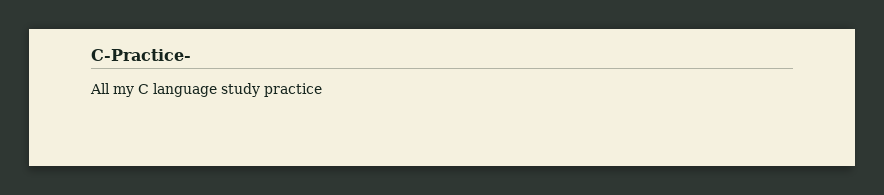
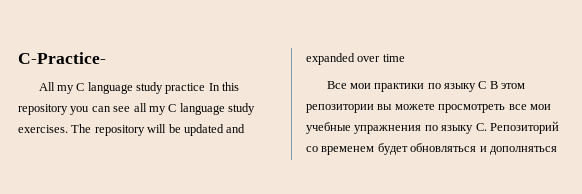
- All my C language study practice
+ All my C language study practice In this repository you can see all my C language study exercises. The repository will be updated and expanded over time
+ Все мои практики по языку С В этом репозитории вы можете просмотреть все мои учебные упражнения по языку С. Репозиторий со временем будет обновляться и дополняться

